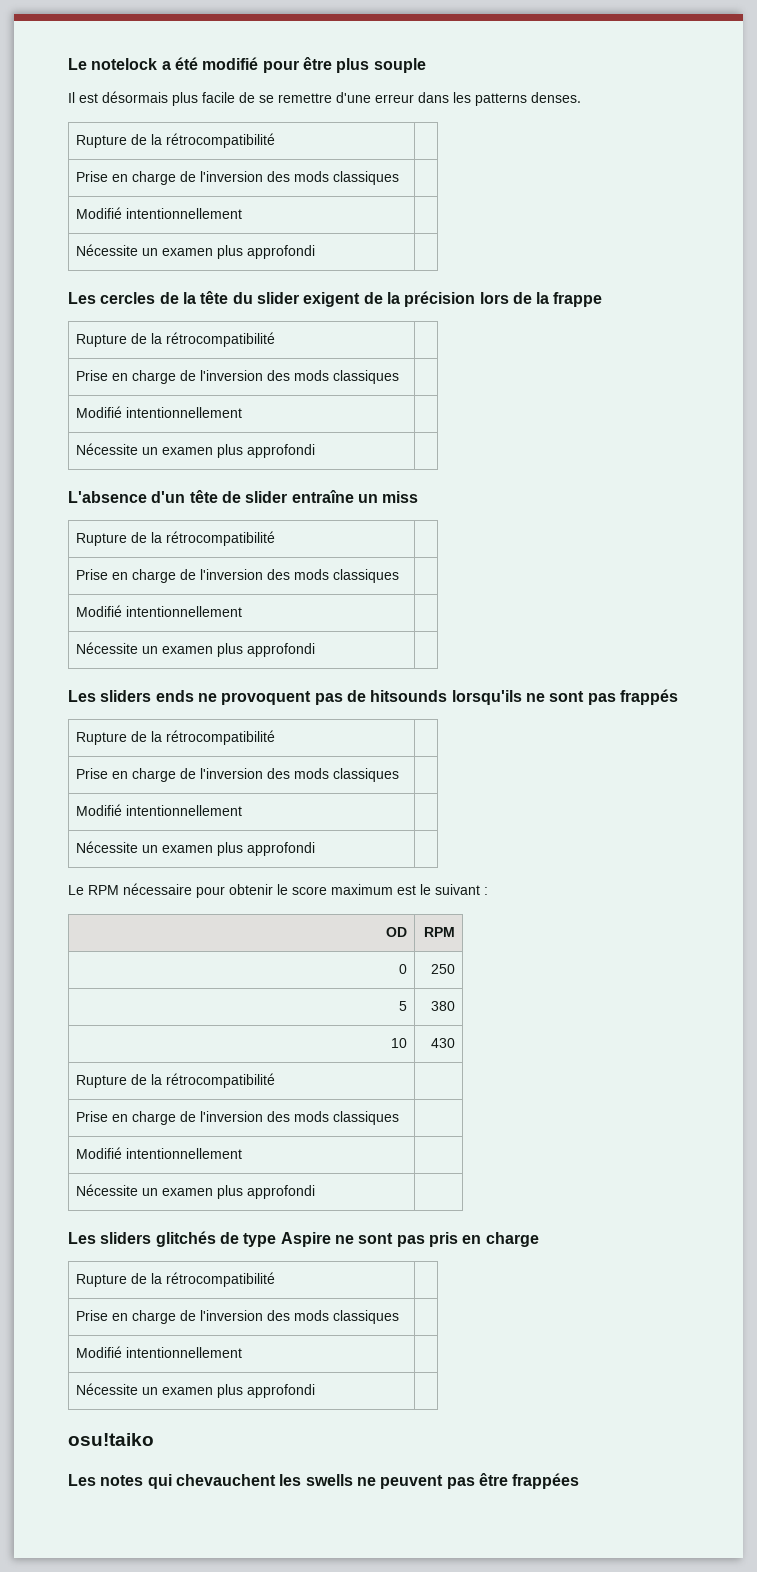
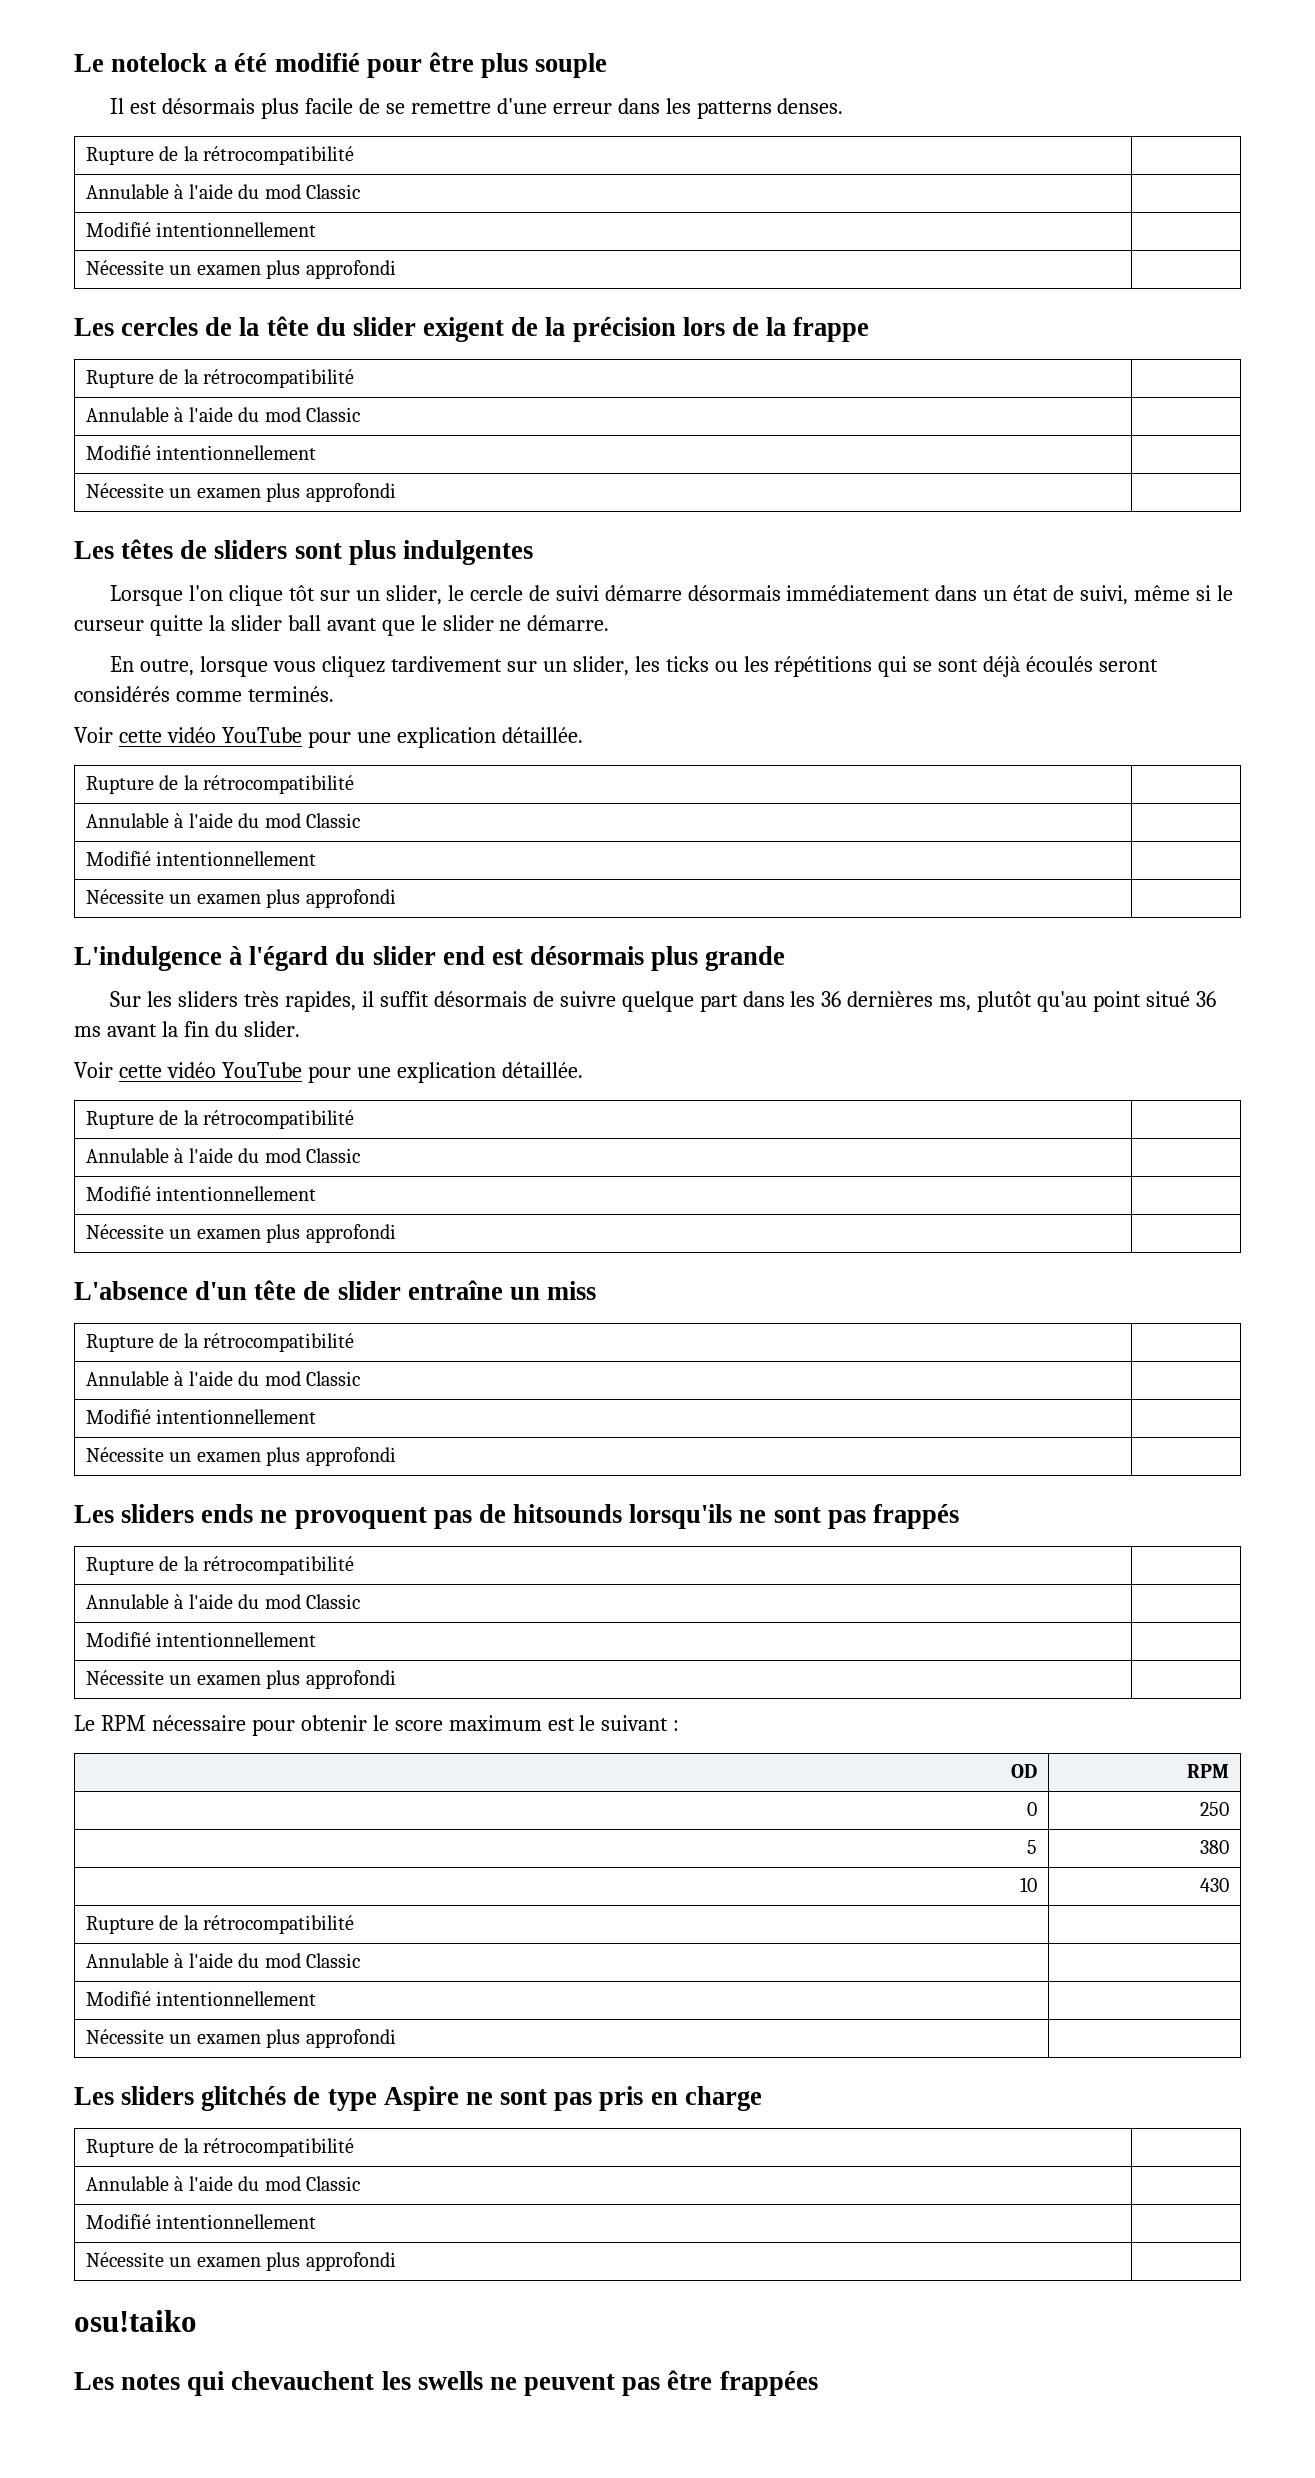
  Il est désormais plus facile de se remettre d'une erreur dans les patterns denses.
  Rupture de la rétrocompatibilité |
- Prise en charge de l'inversion des mods classiques |
+ Annulable à l'aide du mod Classic |
  Les cercles de la tête du slider exigent de la précision lors de la frappe
  Rupture de la rétrocompatibilité |
- Prise en charge de l'inversion des mods classiques |
+ Annulable à l'aide du mod Classic |
+ Modifié intentionnellement |
+ Nécessite un examen plus approfondi |
+ Les têtes de sliders sont plus indulgentes
+ Lorsque l'on clique tôt sur un slider, le cercle de suivi démarre désormais immédiatement dans un état de suivi, même si le curseur quitte la slider ball avant que le slider ne démarre.
+ En outre, lorsque vous cliquez tardivement sur un slider, les ticks ou les répétitions qui se sont déjà écoulés seront considérés comme terminés.
+ Voir cette vidéo YouTube pour une explication détaillée.
+ Rupture de la rétrocompatibilité |
+ Annulable à l'aide du mod Classic |
+ Modifié intentionnellement |
+ Nécessite un examen plus approfondi |
+ L'indulgence à l'égard du slider end est désormais plus grande
+ Sur les sliders très rapides, il suffit désormais de suivre quelque part dans les 36 dernières ms, plutôt qu'au point situé 36 ms avant la fin du slider.
+ Voir cette vidéo YouTube pour une explication détaillée.
+ Rupture de la rétrocompatibilité |
+ Annulable à l'aide du mod Classic |
  L'absence d'un tête de slider entraîne un miss
  Rupture de la rétrocompatibilité |
- Prise en charge de l'inversion des mods classiques |
+ Annulable à l'aide du mod Classic |
  Les sliders ends ne provoquent pas de hitsounds lorsqu'ils ne sont pas frappés
  Rupture de la rétrocompatibilité |
- Prise en charge de l'inversion des mods classiques |
+ Annulable à l'aide du mod Classic |
  10 | 430
  Rupture de la rétrocompatibilité |
- Prise en charge de l'inversion des mods classiques |
+ Annulable à l'aide du mod Classic |
  Les sliders glitchés de type Aspire ne sont pas pris en charge
  Rupture de la rétrocompatibilité |
- Prise en charge de l'inversion des mods classiques |
+ Annulable à l'aide du mod Classic |

